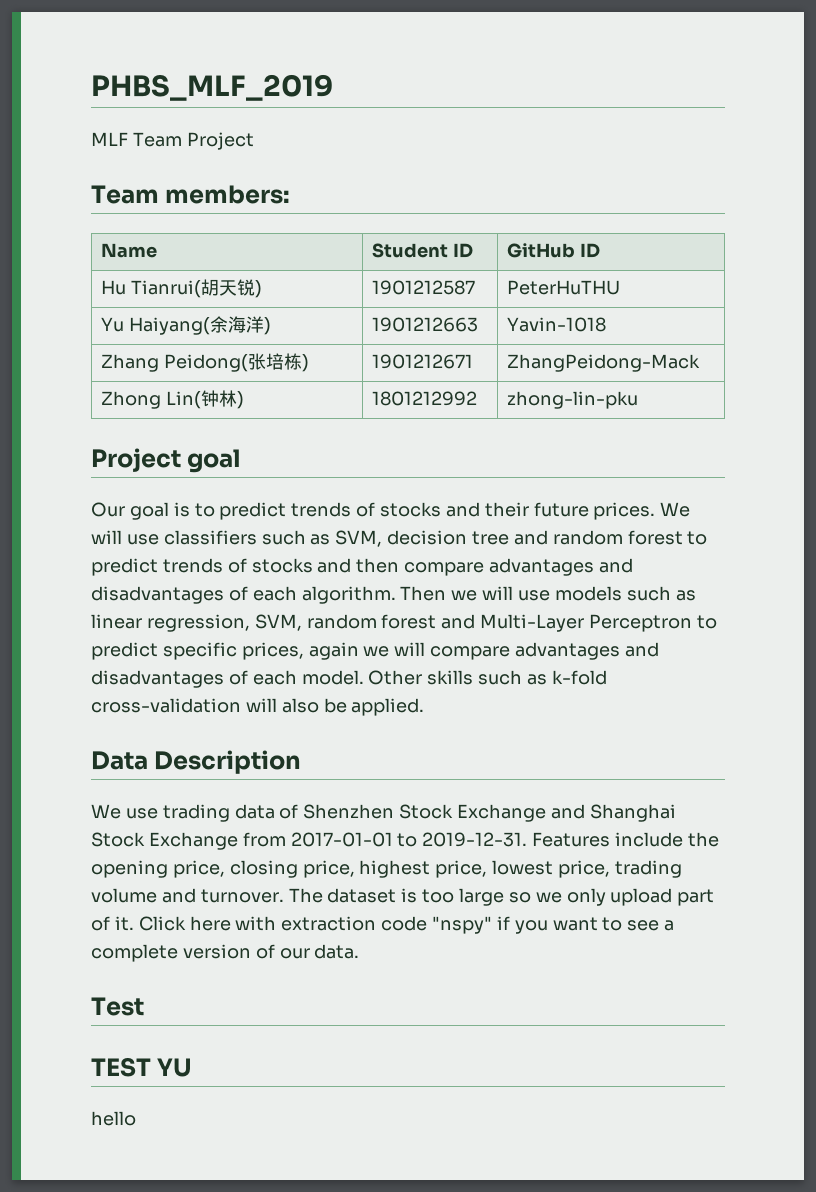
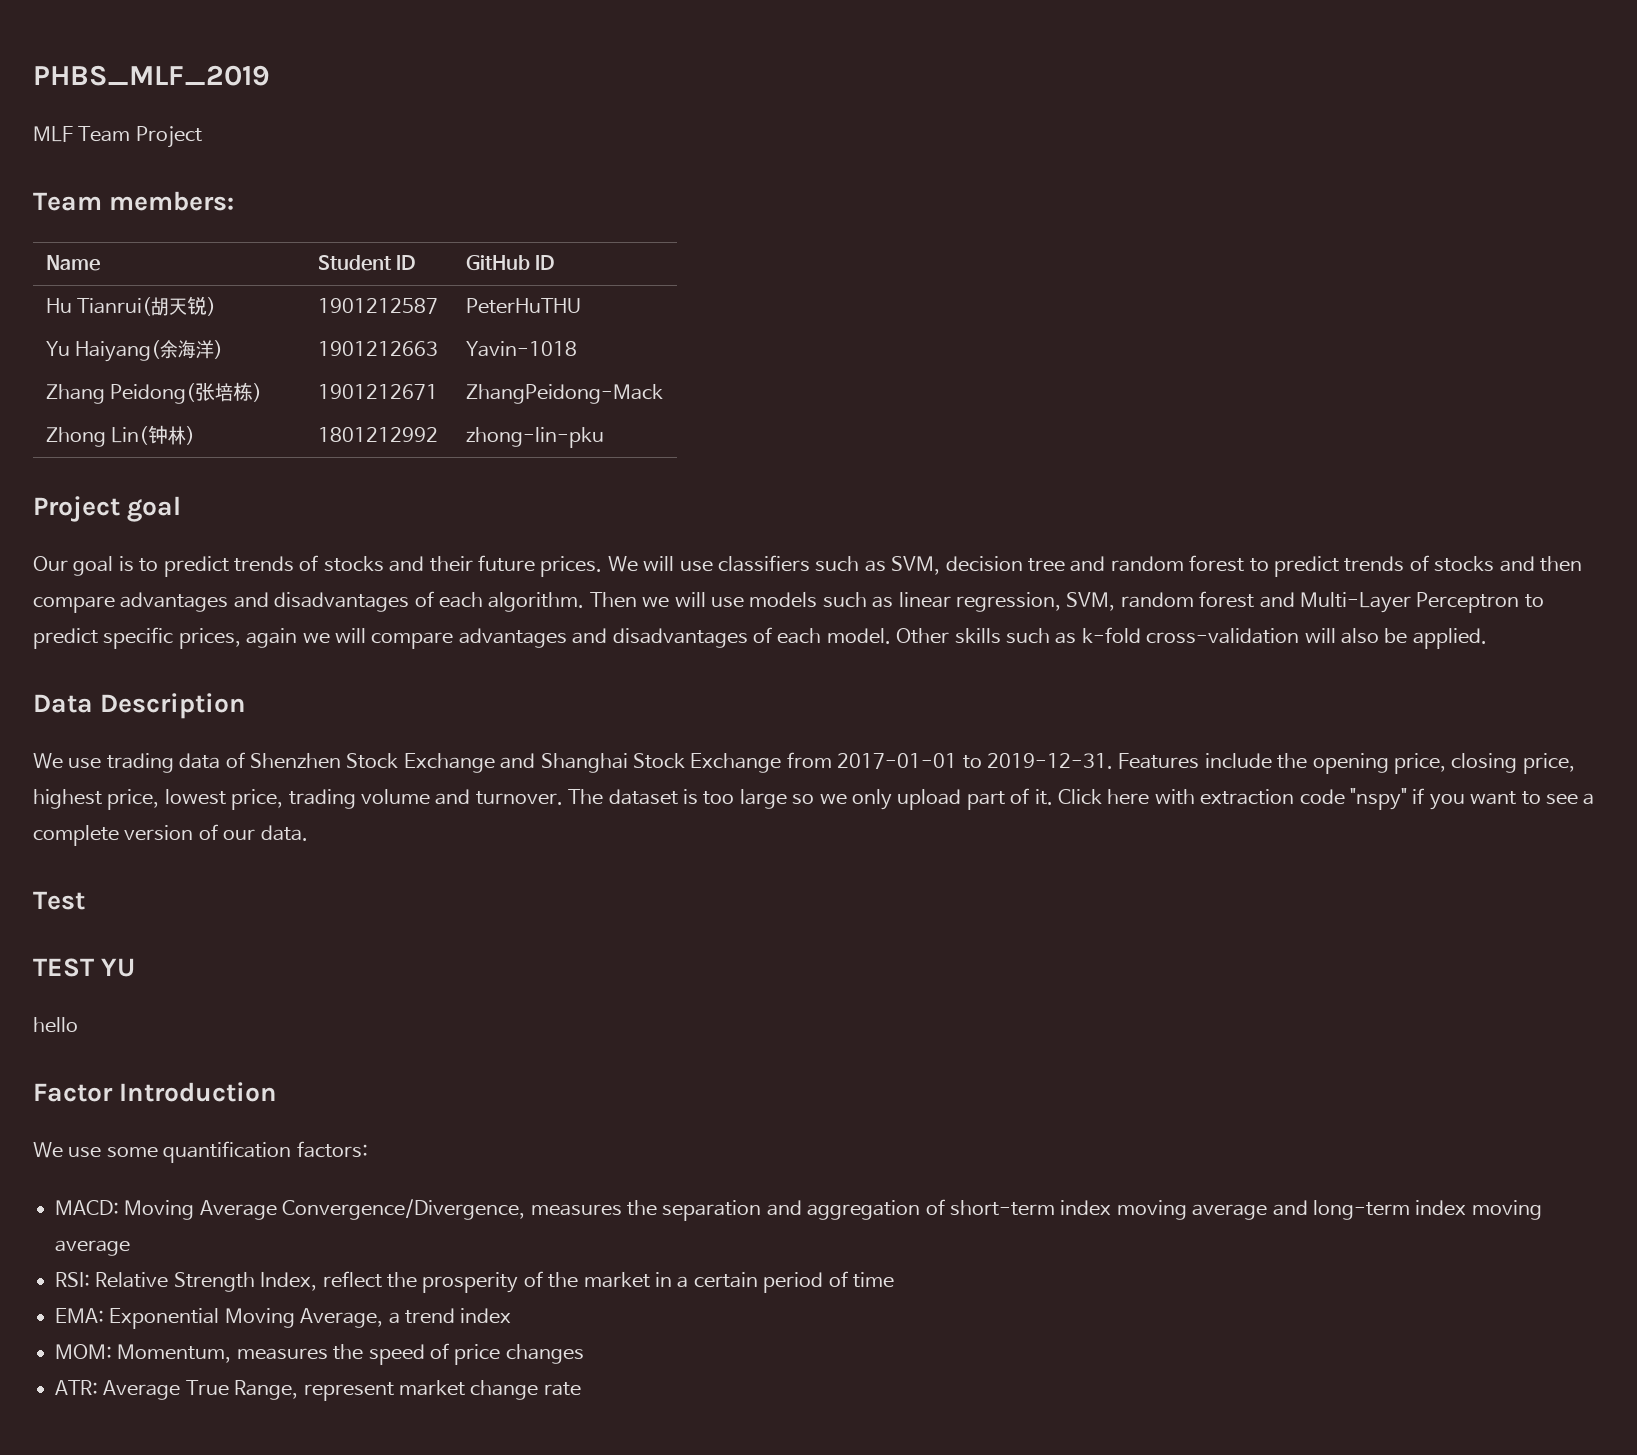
+ Factor Introduction
+ We use some quantification factors:
+ MACD: Moving Average Convergence/Divergence, measures the separation and aggregation of short-term index moving average and long-term index moving average
+ RSI: Relative Strength Index, reflect the prosperity of the market in a certain period of time
+ EMA: Exponential Moving Average, a trend index
+ MOM: Momentum, measures the speed of price changes
+ ATR: Average True Range, represent market change rate

